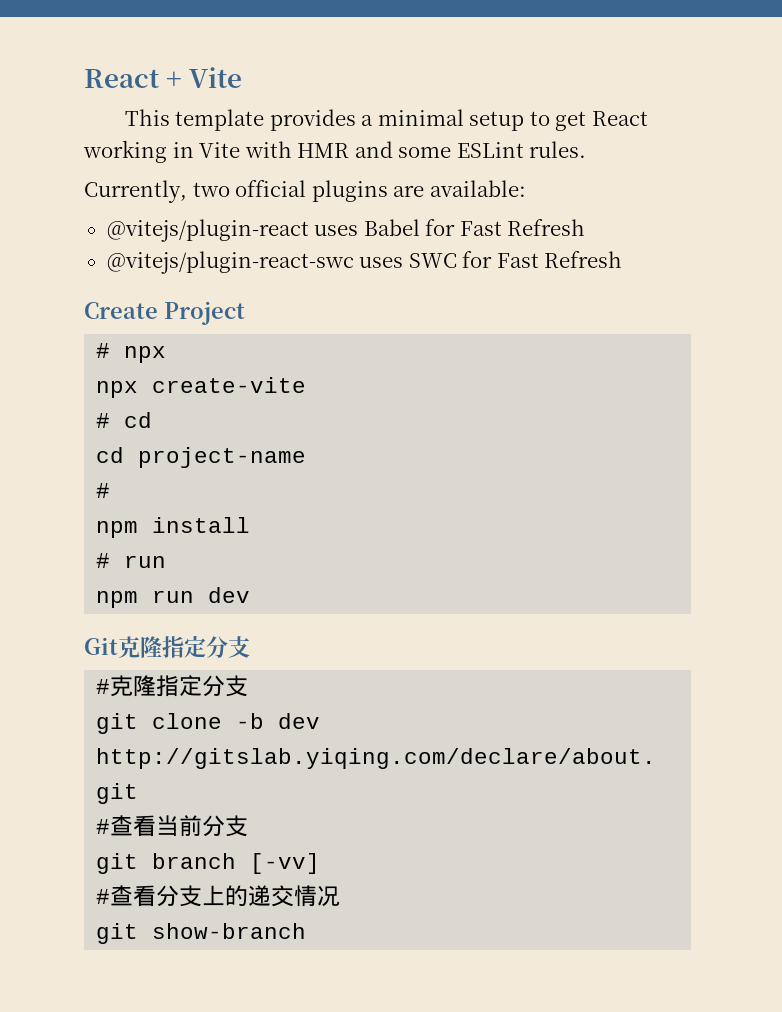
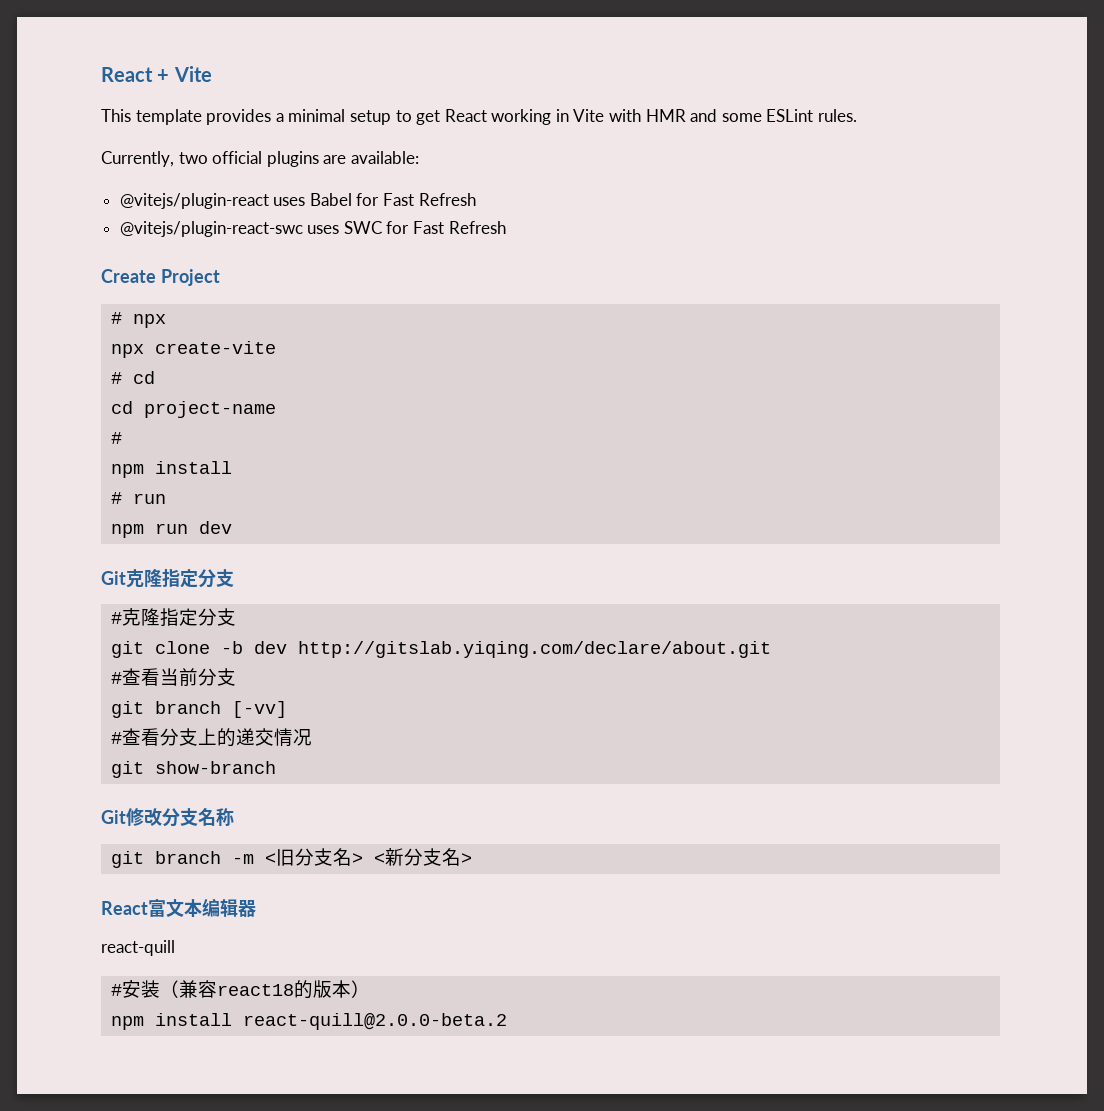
+ Git修改分支名称
+ git branch -m <旧分支名> <新分支名>
+ React富文本编辑器
+ react-quill
+ #安装（兼容react18的版本）
+ npm install react-quill@2.0.0-beta.2

